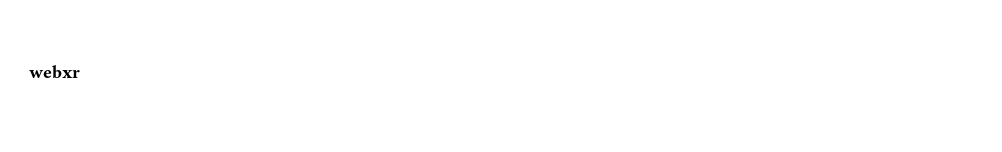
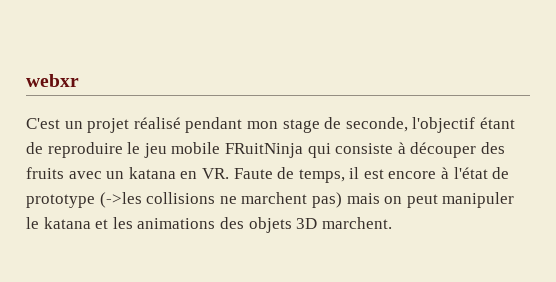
+ C'est un projet réalisé pendant mon stage de seconde, l'objectif étant de reproduire le jeu mobile FRuitNinja qui consiste à découper des fruits avec un katana en VR. Faute de temps, il est encore à l'état de prototype (->les collisions ne marchent pas) mais on peut manipuler le katana et les animations des objets 3D marchent.

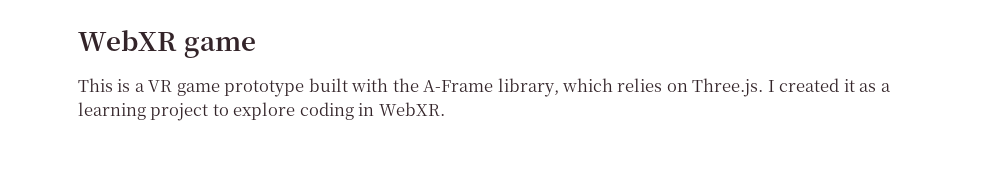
- webxr
- C'est un projet réalisé pendant mon stage de seconde, l'objectif étant de reproduire le jeu mobile FRuitNinja qui consiste à découper des fruits avec un katana en VR. Faute de temps, il est encore à l'état de prototype (->les collisions ne marchent pas) mais on peut manipuler le katana et les animations des objets 3D marchent.
+ WebXR game
+ This is a VR game prototype built with the A-Frame library, which relies on Three.js. I created it as a learning project to explore coding in WebXR.

